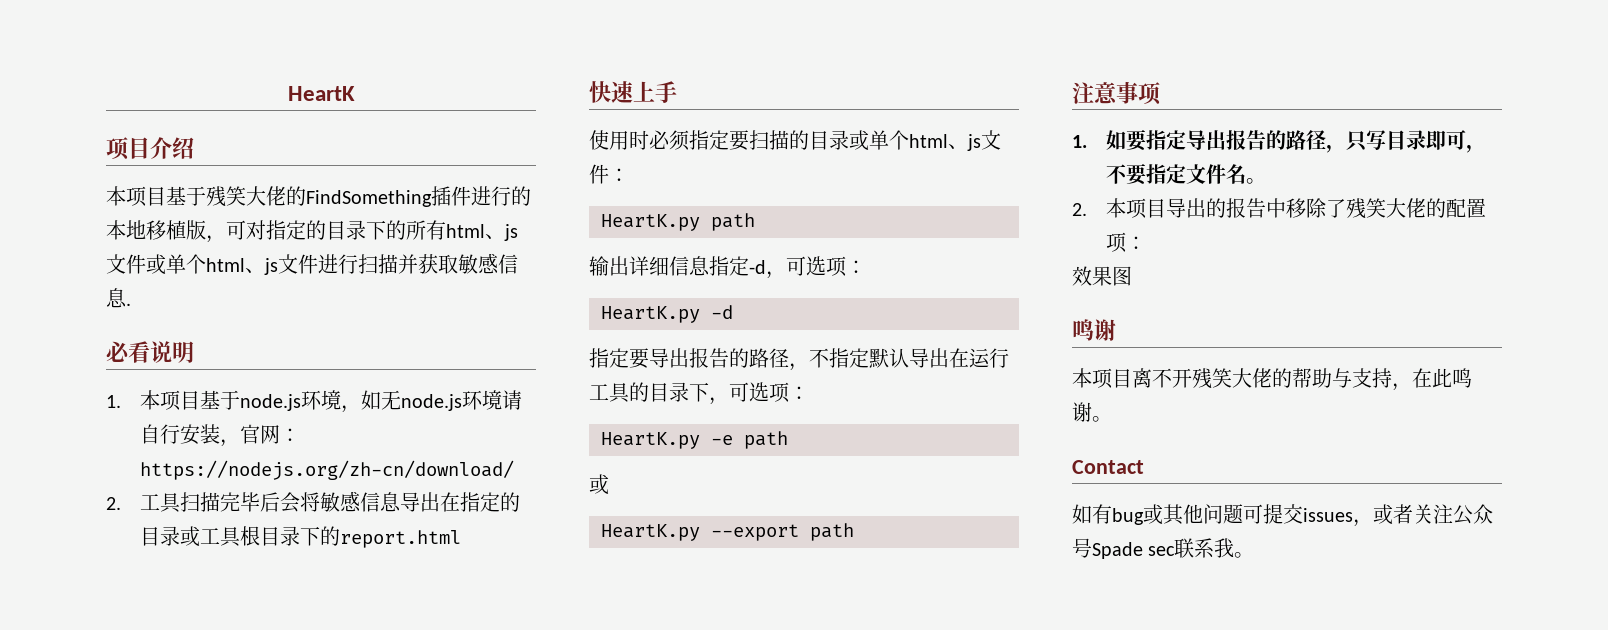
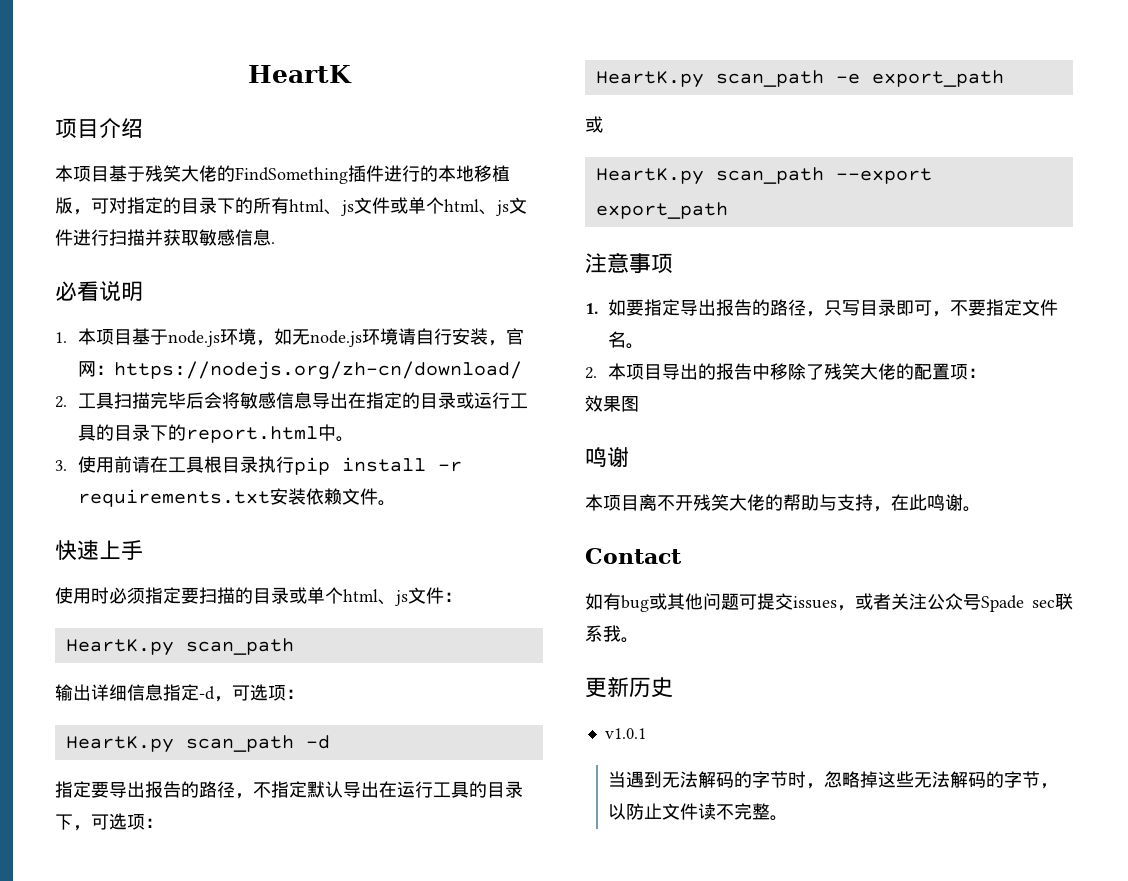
- 2.工具扫描完毕后会将敏感信息导出在指定的目录或工具根目录下的report.html
+ 2.工具扫描完毕后会将敏感信息导出在指定的目录或运行工具的目录下的report.html中。
+ 3.使用前请在工具根目录执行pip install -r requirements.txt安装依赖文件。
  使用时必须指定要扫描的目录或单个html、js文件：
- HeartK.py path
+ HeartK.py scan_path
- HeartK.py -d
+ HeartK.py scan_path -d
- HeartK.py -e path
+ HeartK.py scan_path -e export_path
- HeartK.py --export path
+ HeartK.py scan_path --export export_path
+ 更新历史
+ v1.0.1
+ 当遇到无法解码的字节时，忽略掉这些无法解码的字节，以防止文件读不完整。

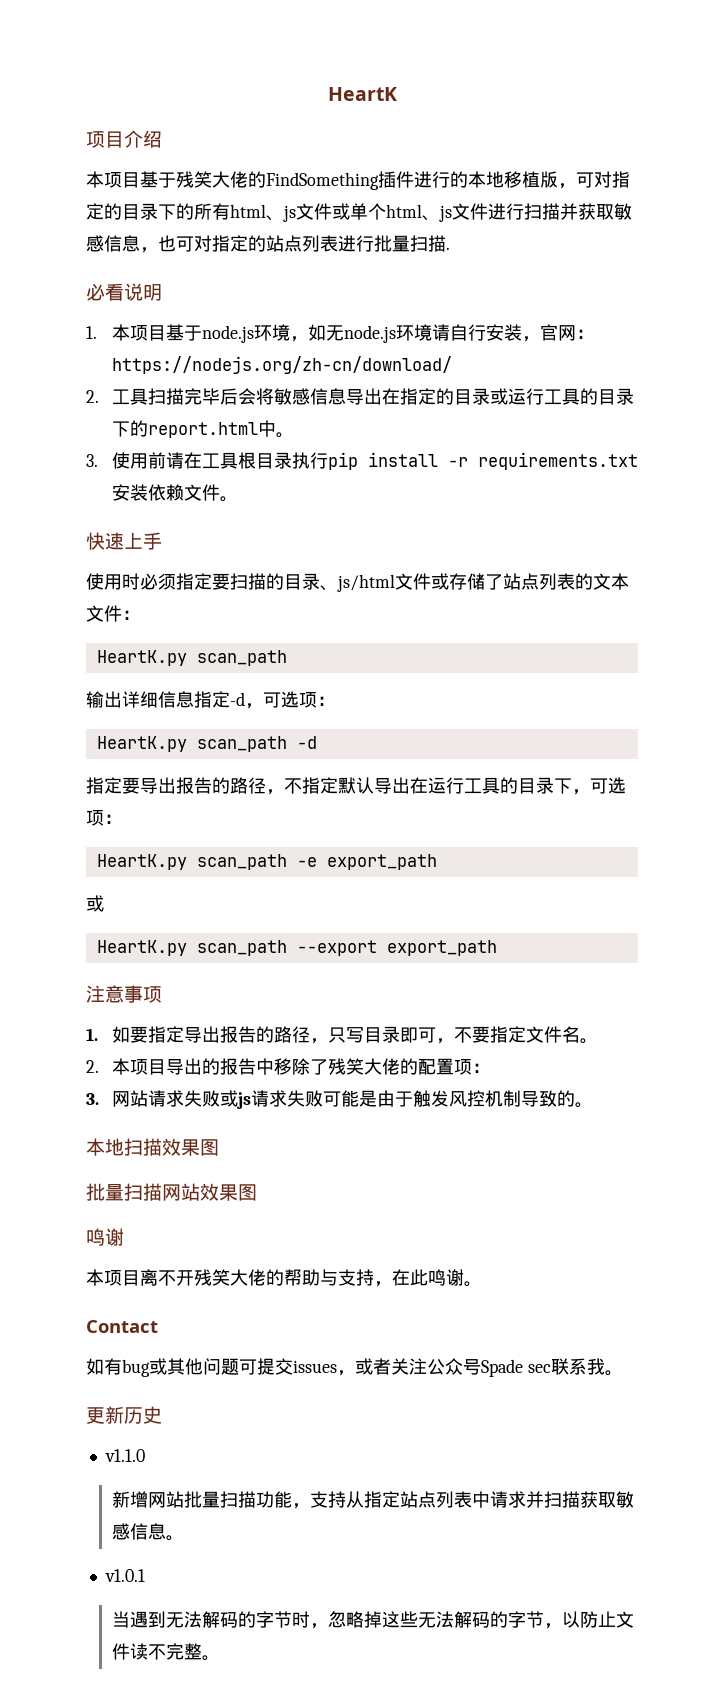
- 本项目基于残笑大佬的FindSomething插件进行的本地移植版，可对指定的目录下的所有html、js文件或单个html、js文件进行扫描并获取敏感信息.
+ 本项目基于残笑大佬的FindSomething插件进行的本地移植版，可对指定的目录下的所有html、js文件或单个html、js文件进行扫描并获取敏感信息，也可对指定的站点列表进行批量扫描.
- 使用时必须指定要扫描的目录或单个html、js文件：
+ 使用时必须指定要扫描的目录、js/html文件或存储了站点列表的文本文件：
- 效果图
+ 3.网站请求失败或js请求失败可能是由于触发风控机制导致的。
+ 本地扫描效果图
+ 批量扫描网站效果图
+ v1.1.0
+ 新增网站批量扫描功能，支持从指定站点列表中请求并扫描获取敏感信息。

